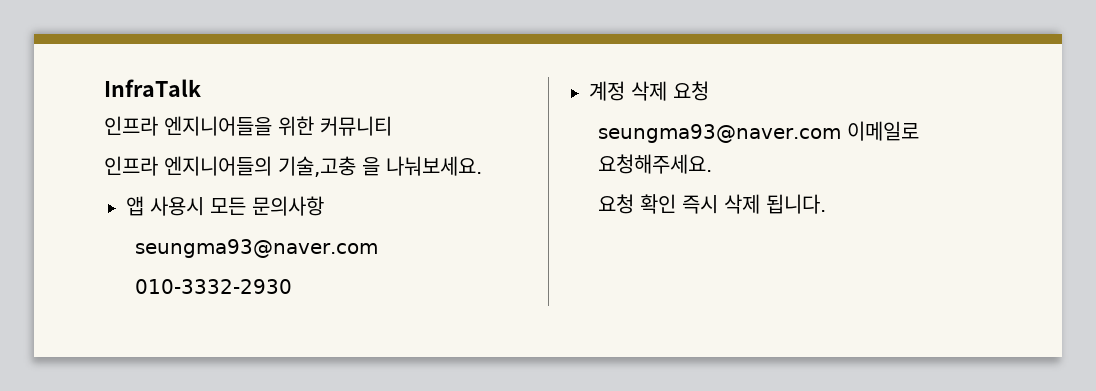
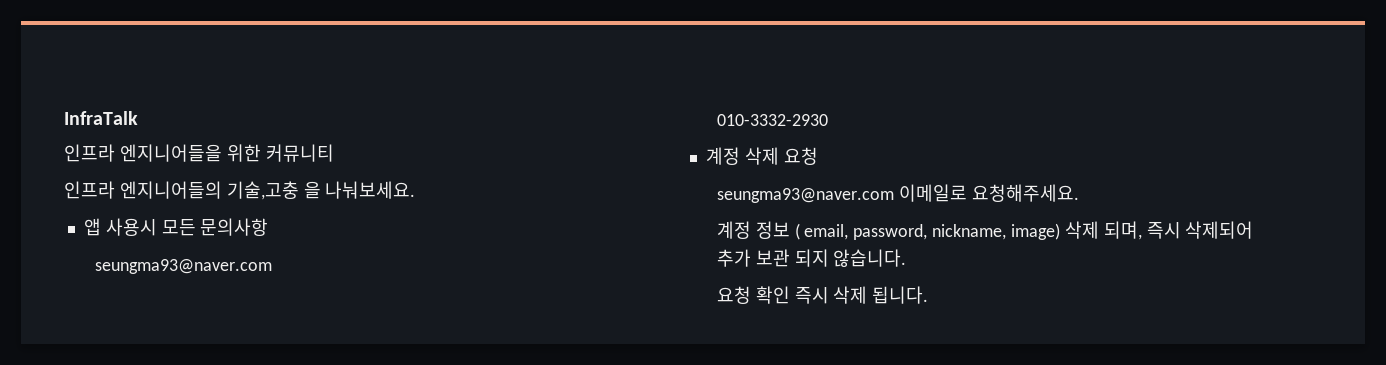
+ 계정 정보 ( email, password, nickname, image) 삭제 되며, 즉시 삭제되어 추가 보관 되지 않습니다.

